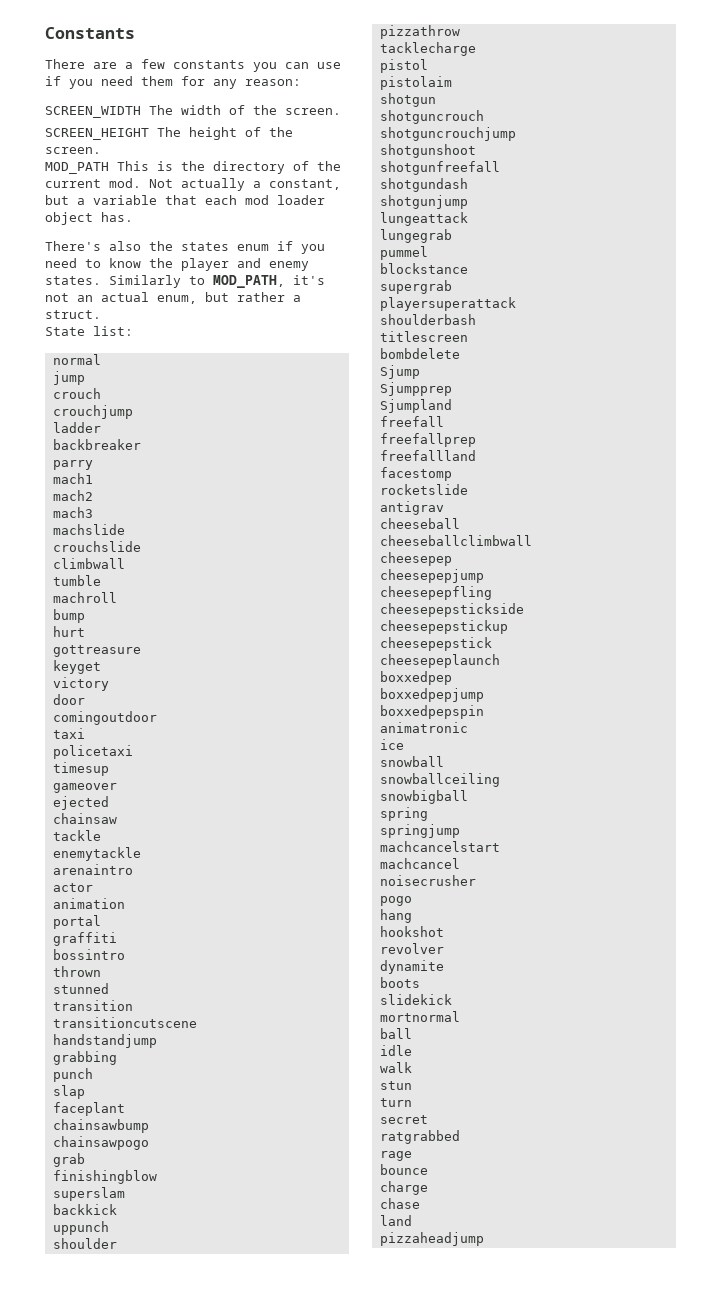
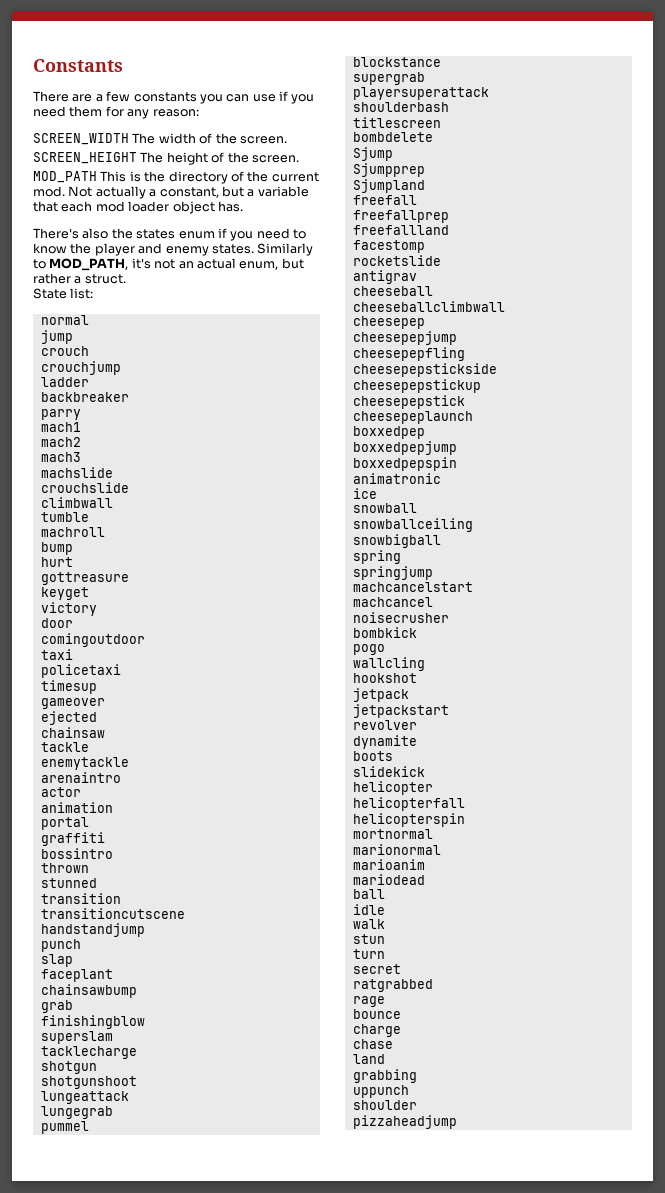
- grabbing
- chainsawpogo
- backkick
- uppunch
- shoulder
- pizzathrow
- pistol
- pistolaim
- shotguncrouch
- shotguncrouchjump
- shotgunfreefall
- shotgundash
- shotgunjump
+ bombkick
- hang
+ wallcling
+ jetpack
+ jetpackstart
+ helicopter
+ helicopterfall
+ helicopterspin
  mortnormal
+ marionormal
+ marioanim
+ mariodead
+ grabbing
+ uppunch
+ shoulder

